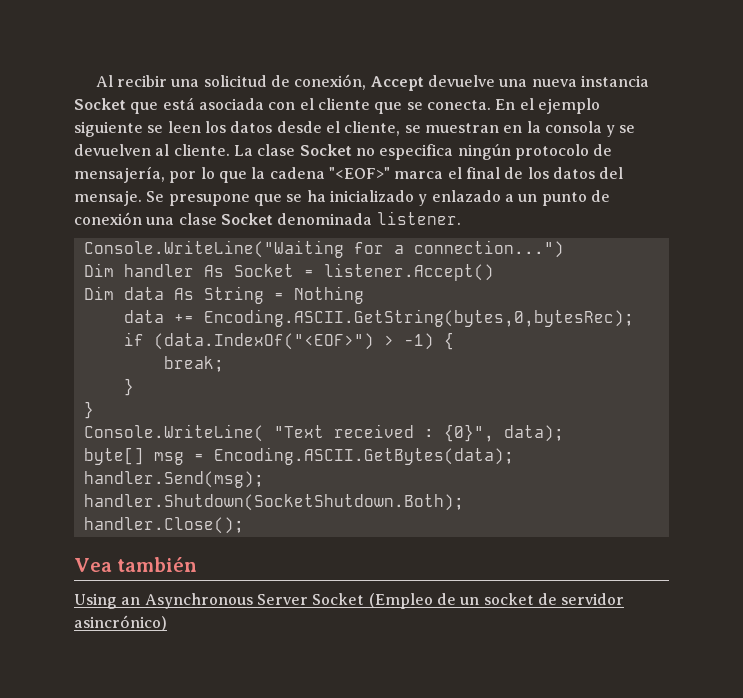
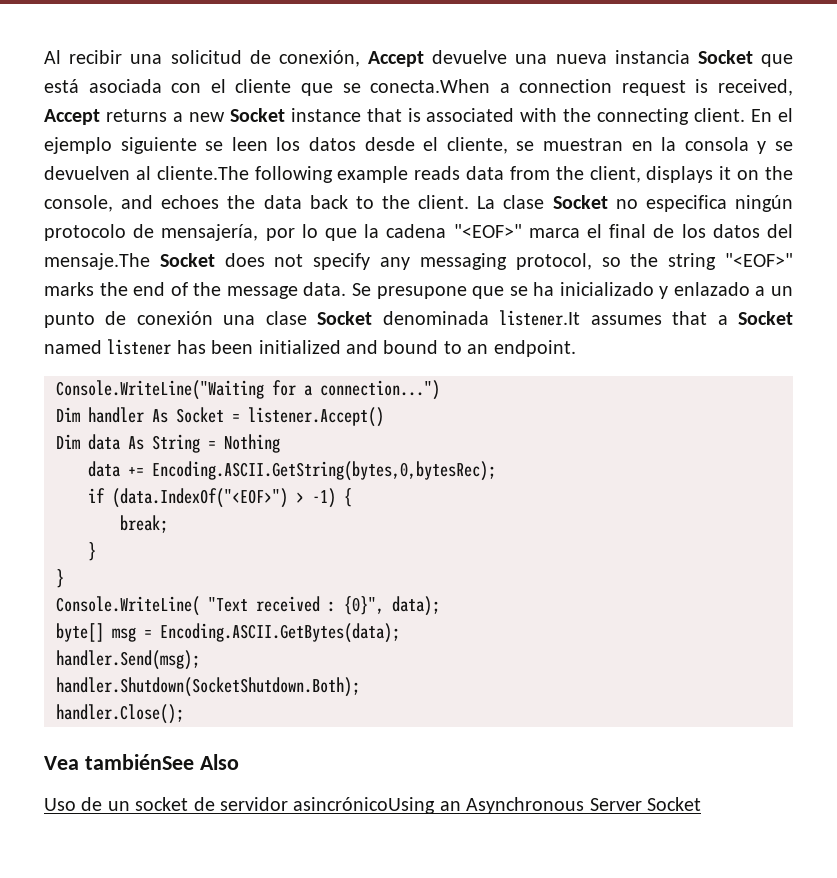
- Al recibir una solicitud de conexión, Accept devuelve una nueva instancia Socket que está asociada con el cliente que se conecta.
+ Al recibir una solicitud de conexión, Accept devuelve una nueva instancia Socket que está asociada con el cliente que se conecta.When a connection request is received, Accept returns a new Socket instance that is associated with the connecting client.
- En el ejemplo siguiente se leen los datos desde el cliente, se muestran en la consola y se devuelven al cliente.
+ En el ejemplo siguiente se leen los datos desde el cliente, se muestran en la consola y se devuelven al cliente.The following example reads data from the client, displays it on the console, and echoes the data back to the client.
- La clase Socket no especifica ningún protocolo de mensajería, por lo que la cadena "<EOF>" marca el final de los datos del mensaje.
+ La clase Socket no especifica ningún protocolo de mensajería, por lo que la cadena "<EOF>" marca el final de los datos del mensaje.The Socket does not specify any messaging protocol, so the string "<EOF>" marks the end of the message data.
- Se presupone que se ha inicializado y enlazado a un punto de conexión una clase Socket denominada listener.
+ Se presupone que se ha inicializado y enlazado a un punto de conexión una clase Socket denominada listener.It assumes that a Socket named listener has been initialized and bound to an endpoint.
- Vea también
- Using an Asynchronous Server Socket (Empleo de un socket de servidor asincrónico)
+ Vea tambiénSee Also
+ Uso de un socket de servidor asincrónicoUsing an Asynchronous Server Socket

